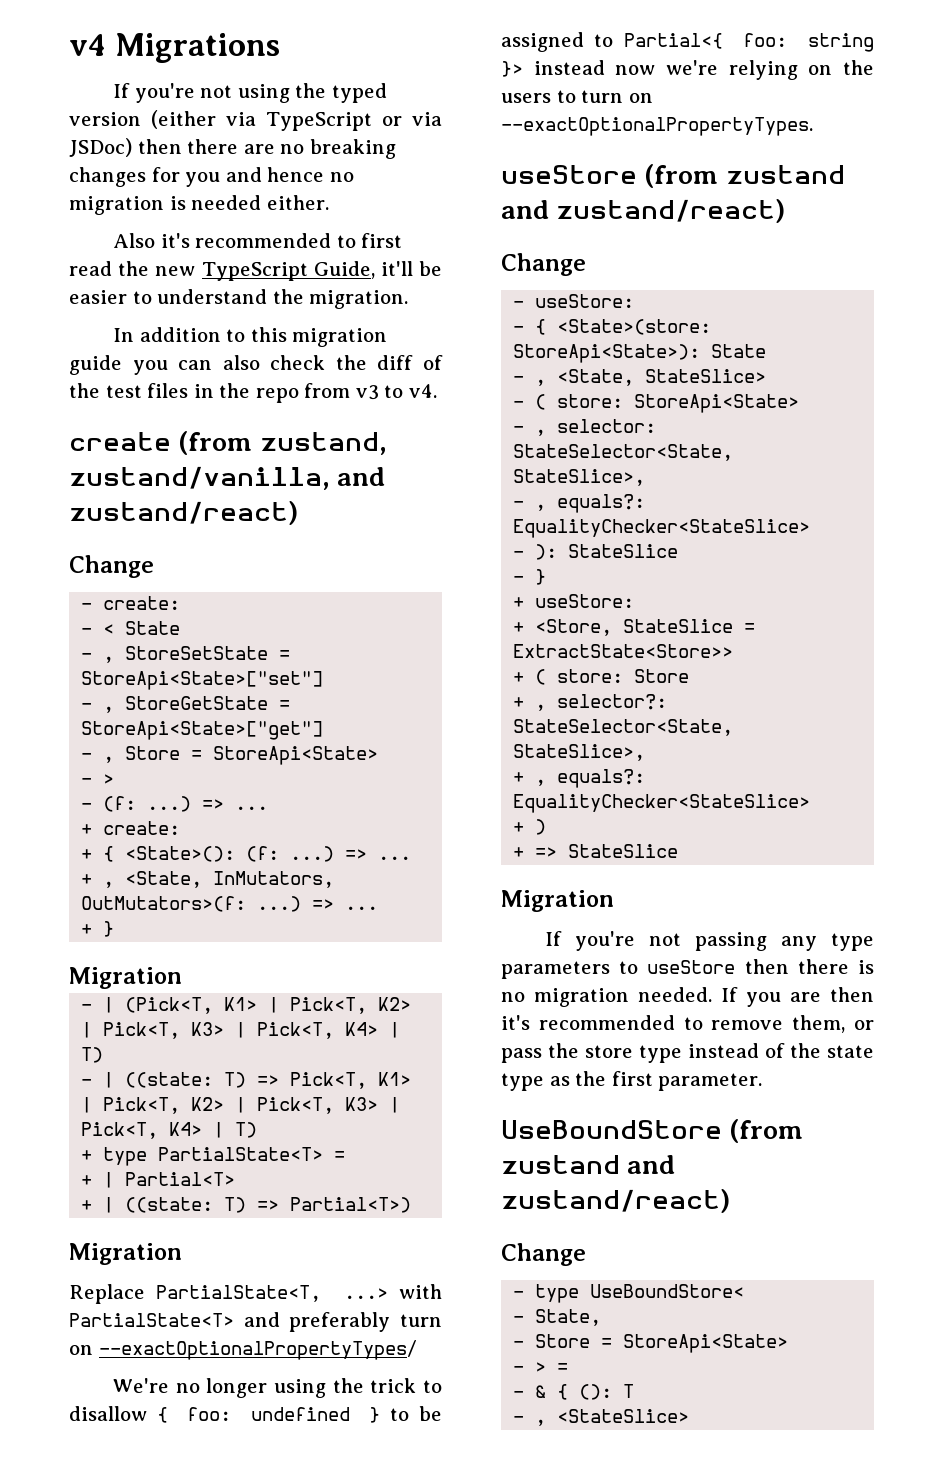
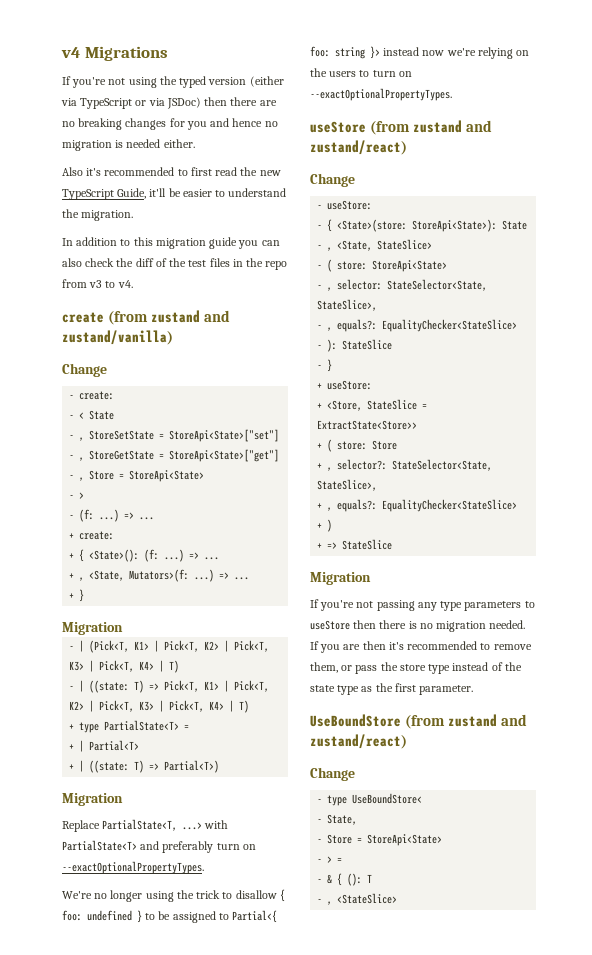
- create (from zustand, zustand/vanilla, and zustand/react)
+ create (from zustand and zustand/vanilla)
- + , <State, InMutators, OutMutators>(f: ...)
+ + , <State, Mutators>(f: ...)
- Replace PartialState<T, ...> with PartialState<T> and preferably turn on --exactOptionalPropertyTypes/
+ Replace PartialState<T, ...> with PartialState<T> and preferably turn on --exactOptionalPropertyTypes.

